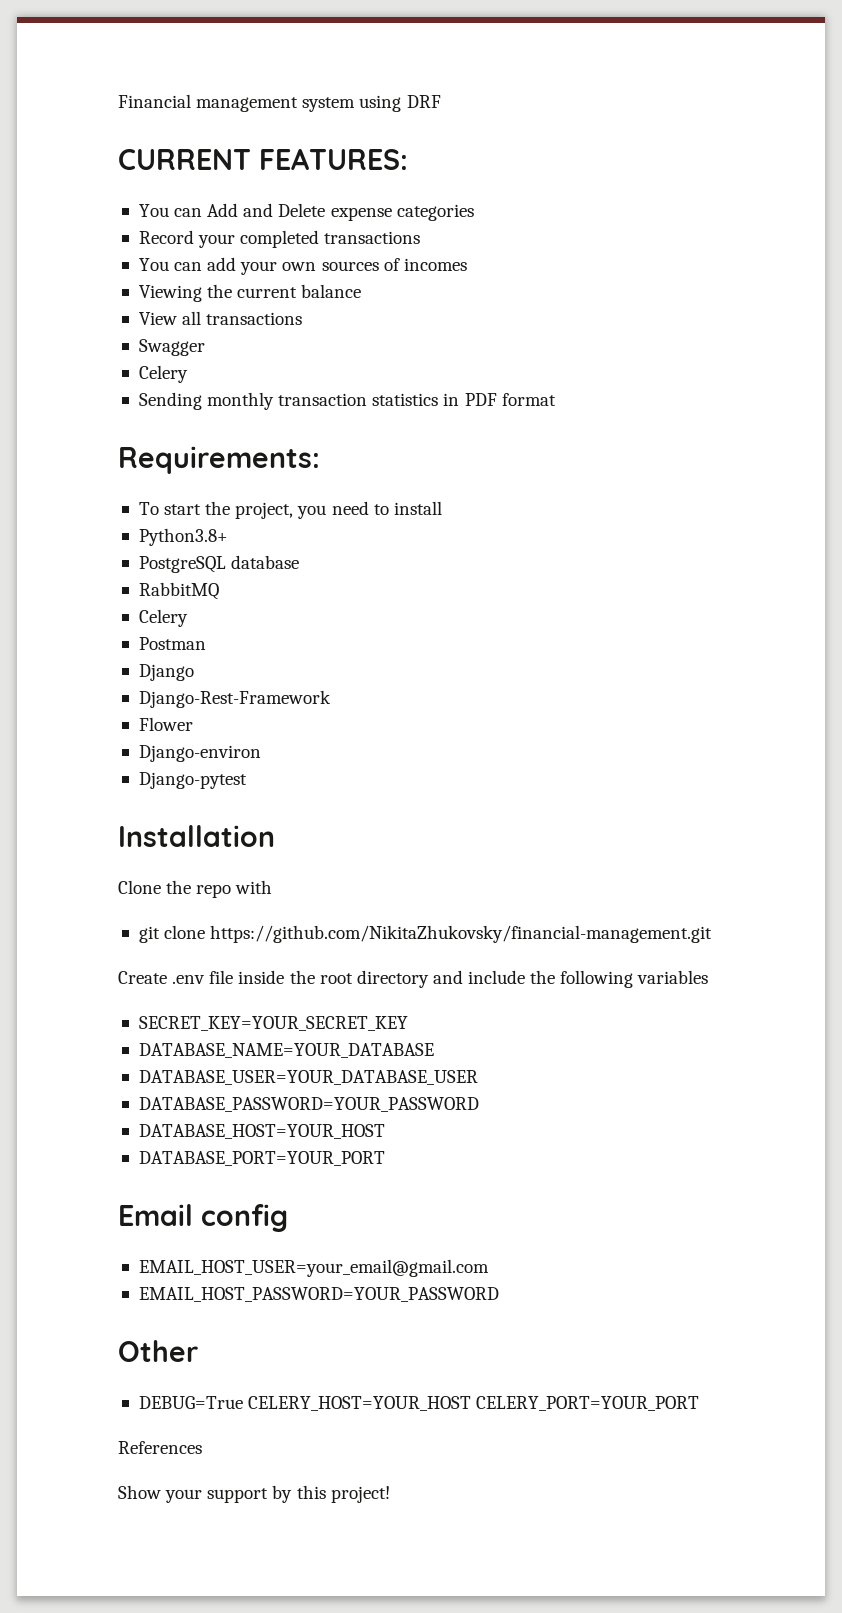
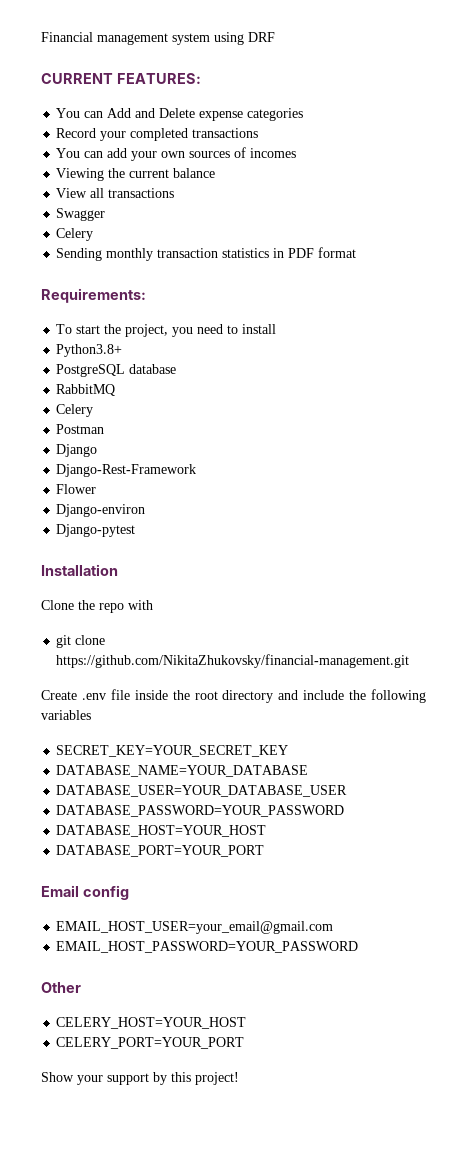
- DEBUG=True CELERY_HOST=YOUR_HOST CELERY_PORT=YOUR_PORT
+ CELERY_HOST=YOUR_HOST
+ CELERY_PORT=YOUR_PORT
- References

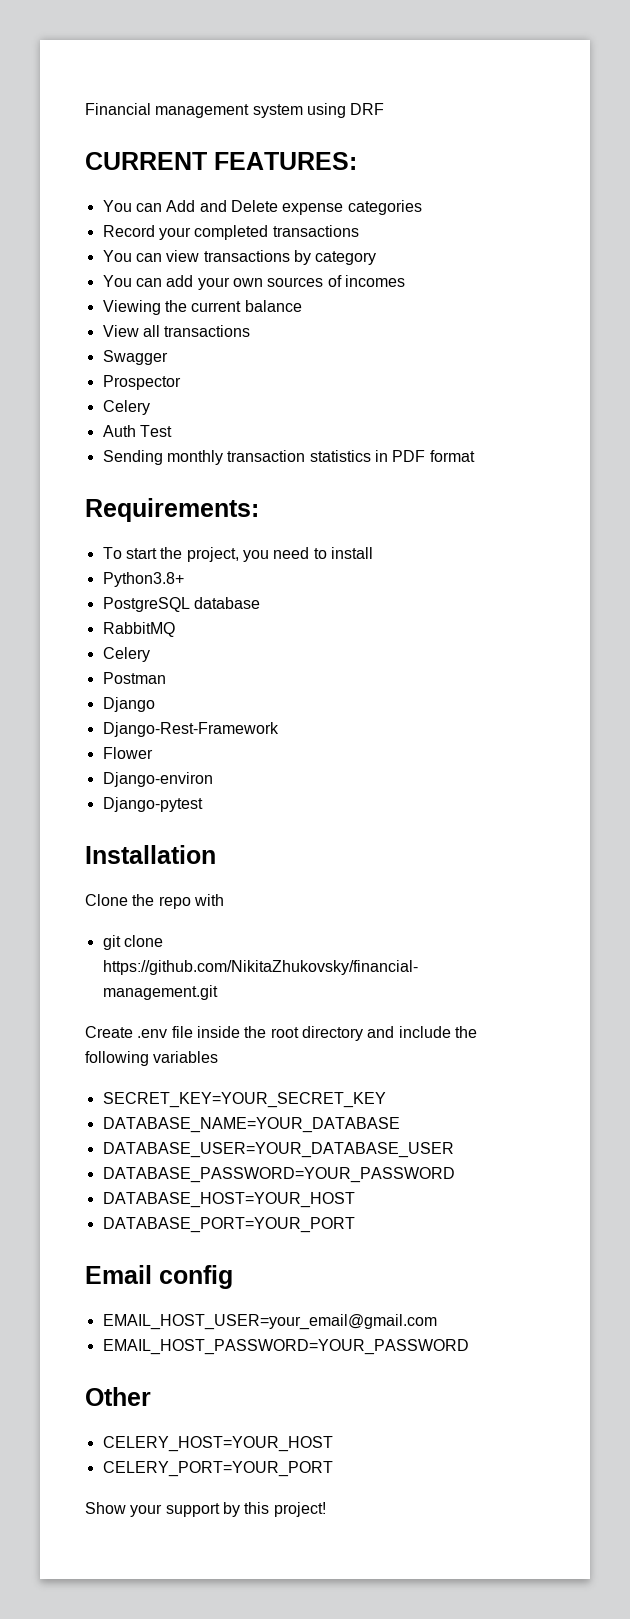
+ You can view transactions by category
  Swagger
+ Prospector
  Celery
+ Auth Test

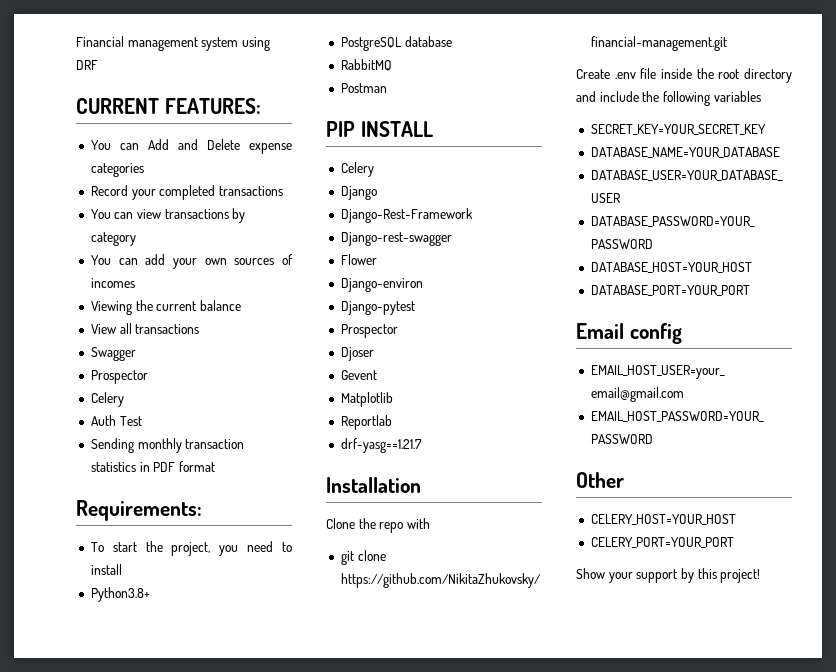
  RabbitMQ
+ Postman
+ PIP INSTALL
  Celery
- Postman
+ Django-rest-swagger
  Django-pytest
+ Prospector
+ Djoser
+ Gevent
+ Matplotlib
+ Reportlab
+ drf-yasg==1.21.7

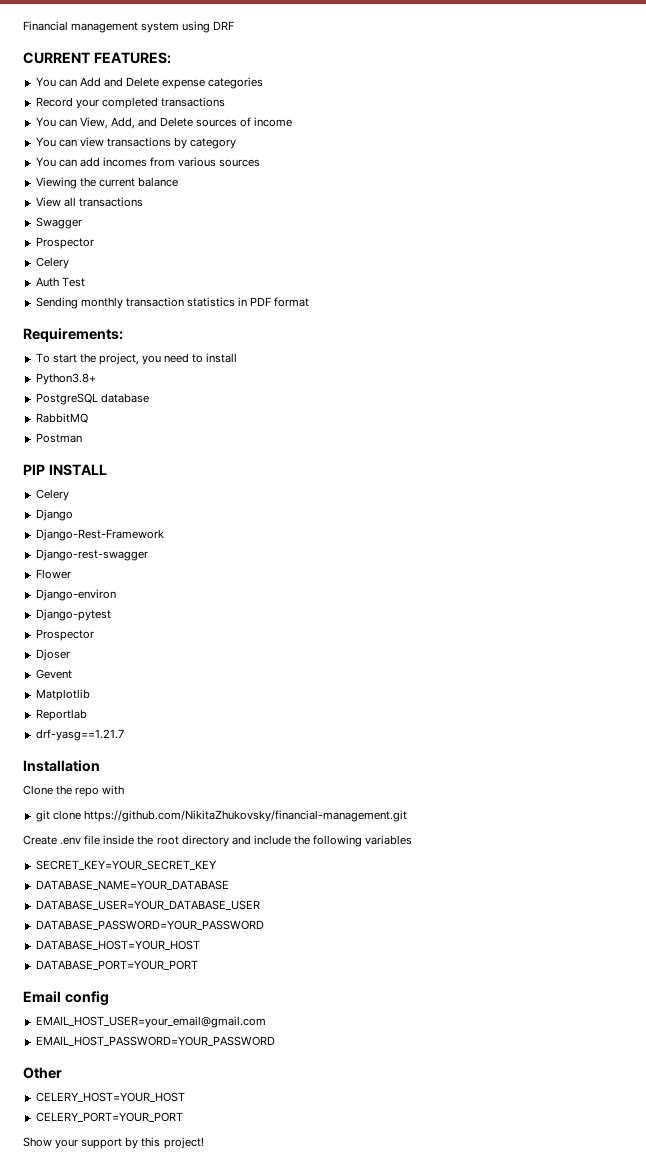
+ You can View, Add, and Delete sources of income
- You can add your own sources of incomes
+ You can add incomes from various sources

